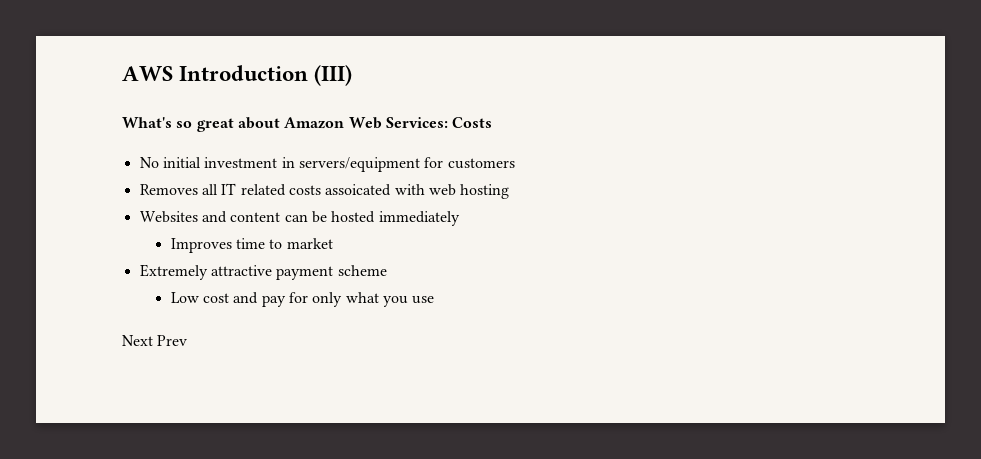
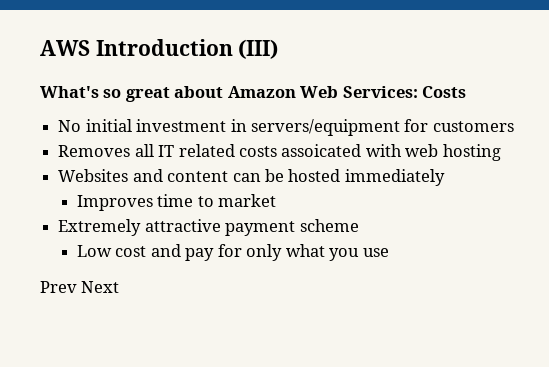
- Next Prev
+ Prev Next

